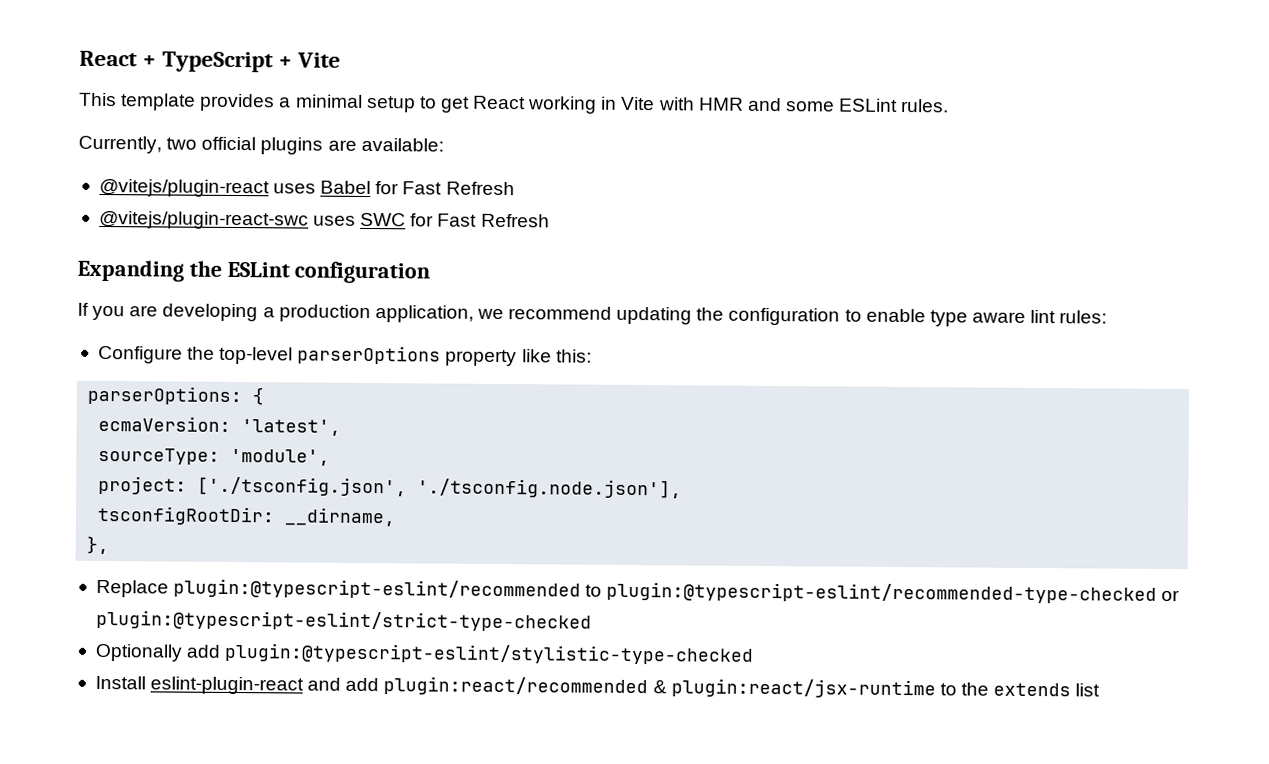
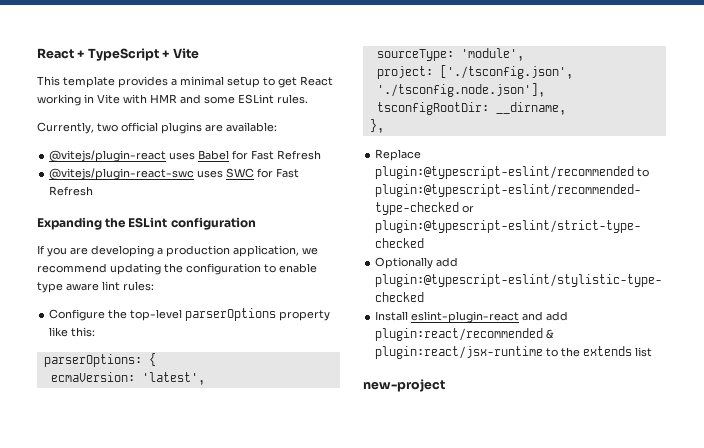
+ new-project

